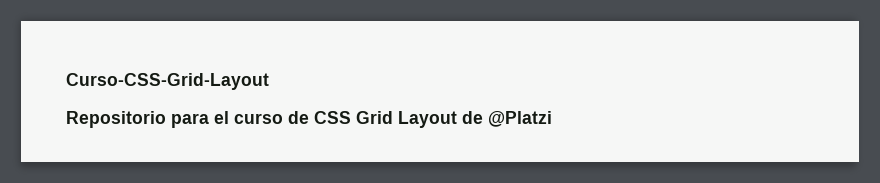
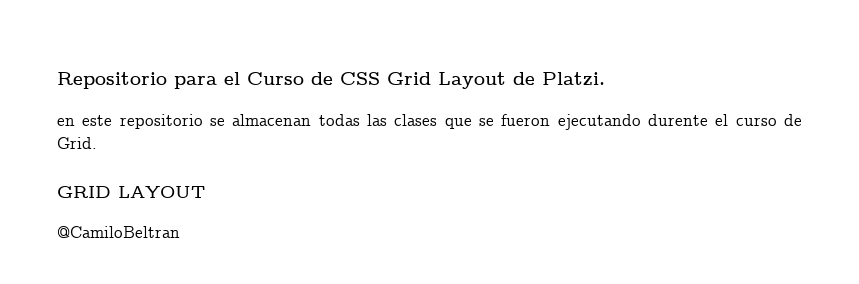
- Curso-CSS-Grid-Layout
- Repositorio para el curso de CSS Grid Layout de @Platzi
+ Repositorio para el Curso de CSS Grid Layout de Platzi.
+ en este repositorio se almacenan todas las clases que se fueron ejecutando durente el curso de Grid.
+ GRID LAYOUT
+ @CamiloBeltran

